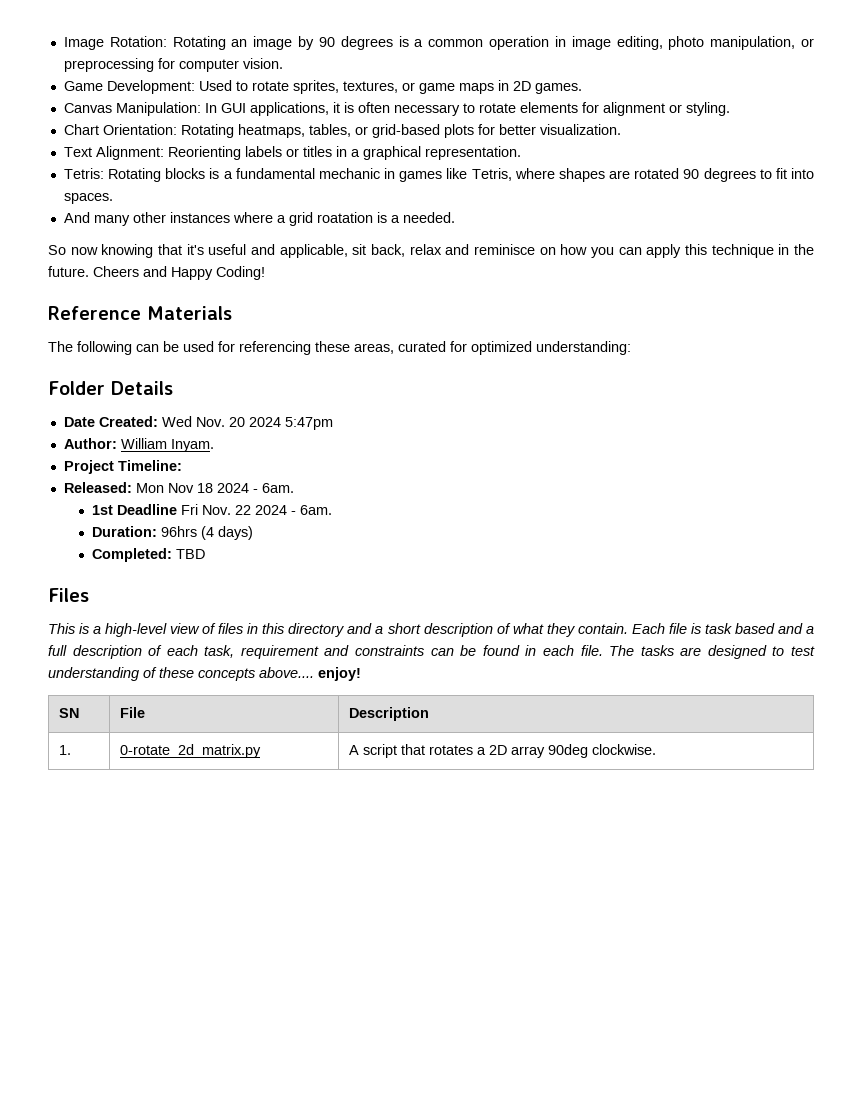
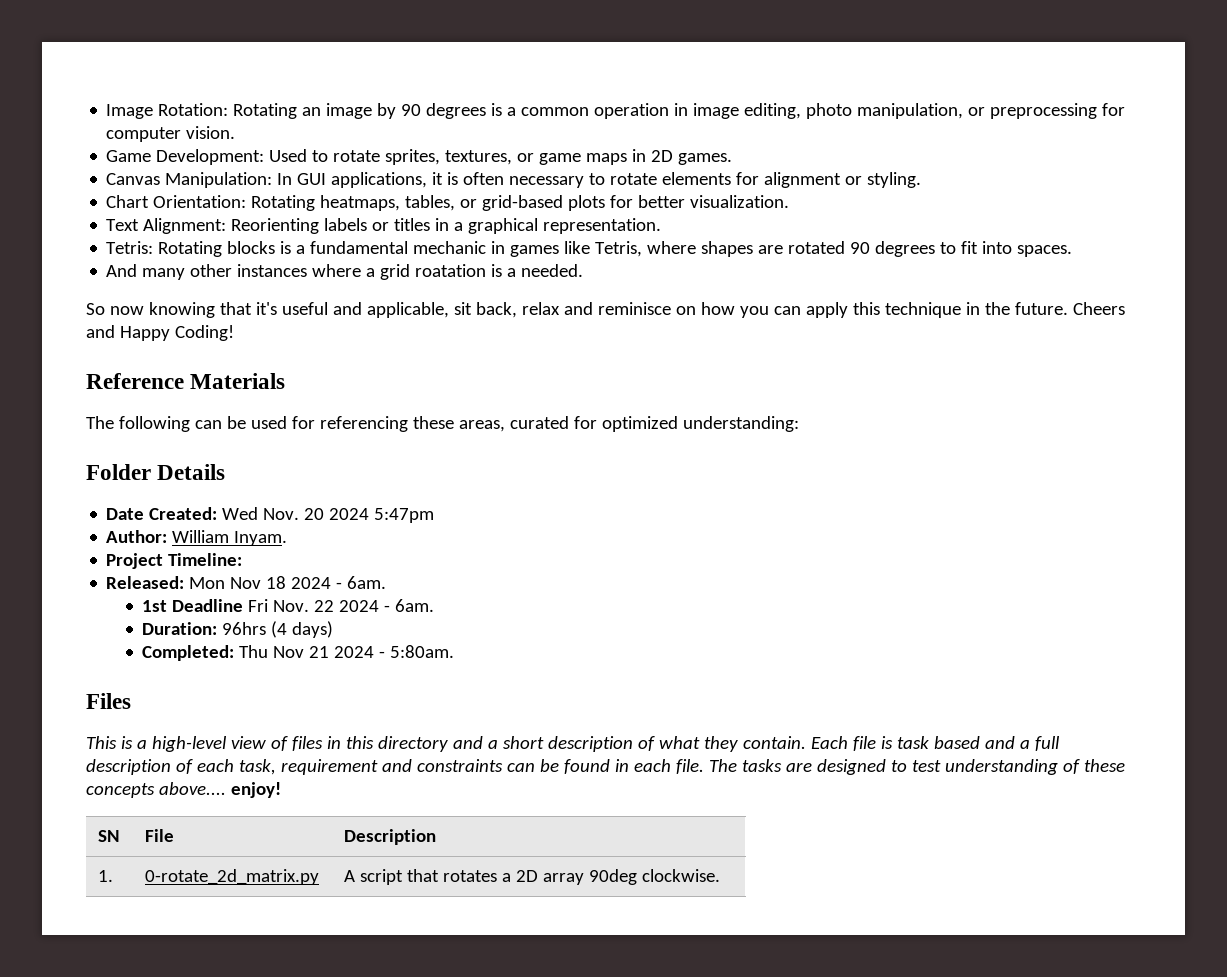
- Completed: TBD
+ Completed: Thu Nov 21 2024 - 5:80am.

